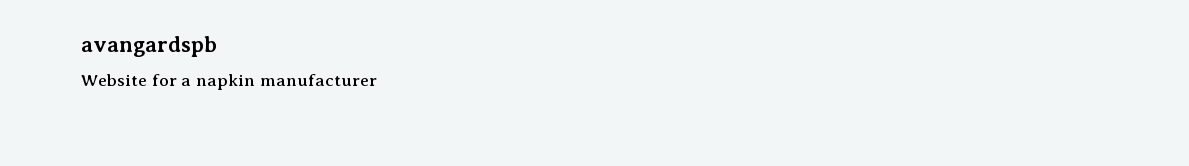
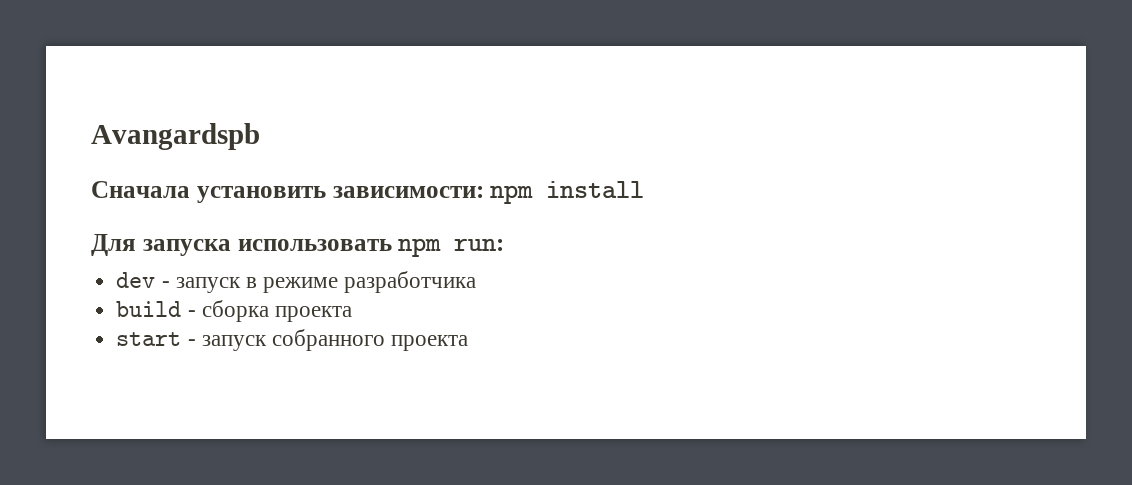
- avangardspb
- Website for a napkin manufacturer
+ Avangardspb
+ Сначала установить зависимости: npm install
+ Для запуска использовать npm run:
+ dev - запуск в режиме разработчика
+ build - сборка проекта
+ start - запуск собранного проекта

